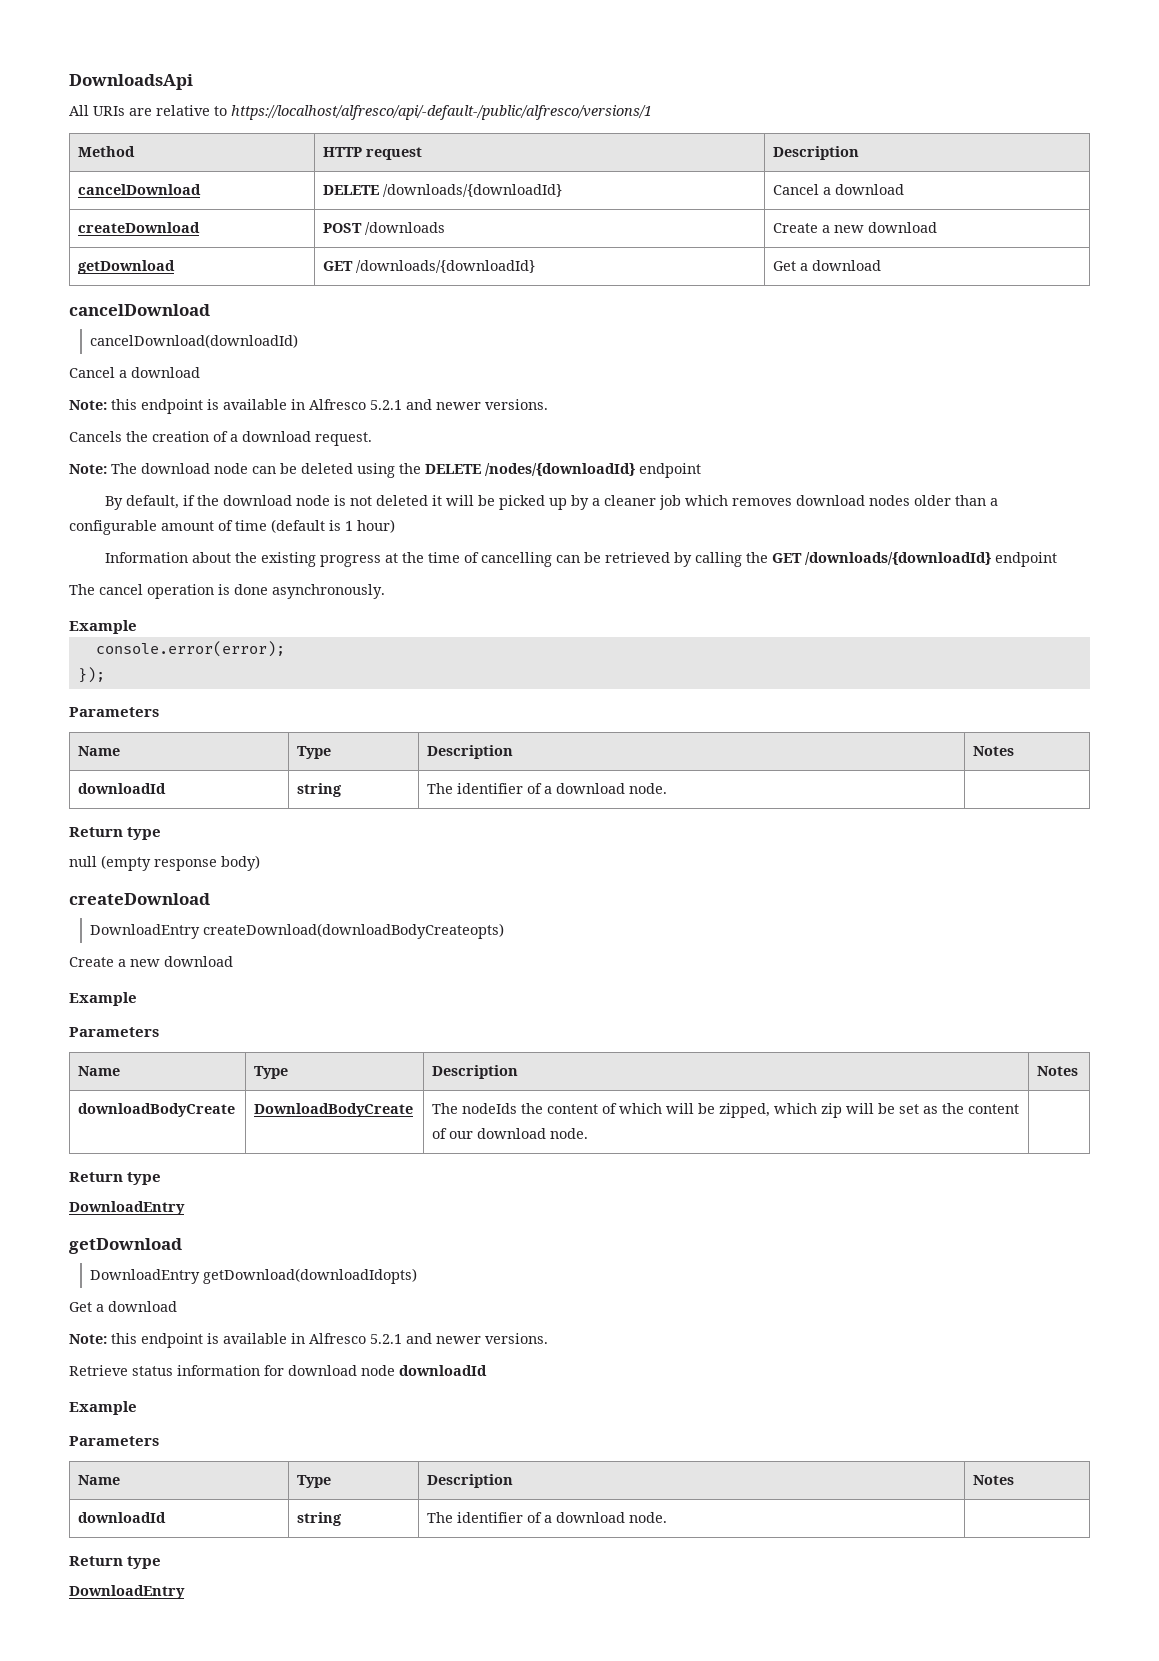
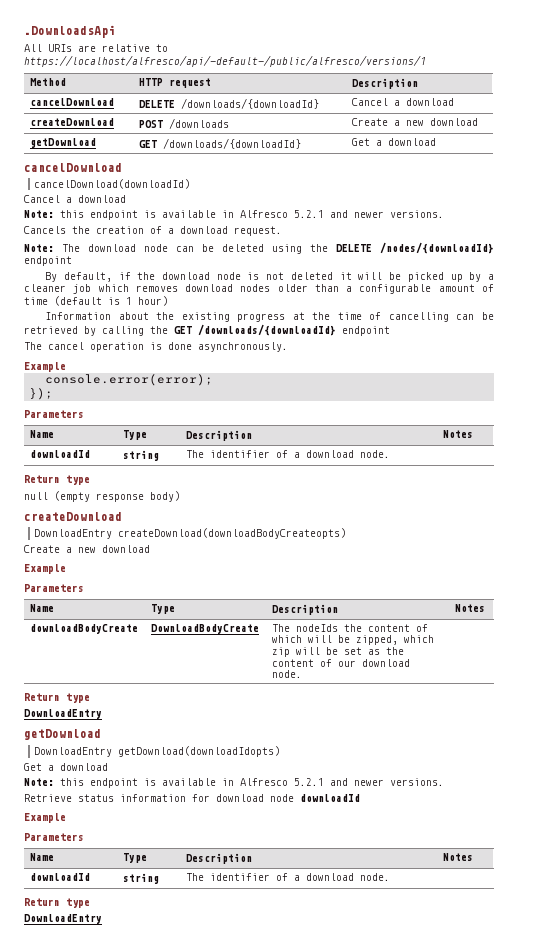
- DownloadsApi
+ .DownloadsApi

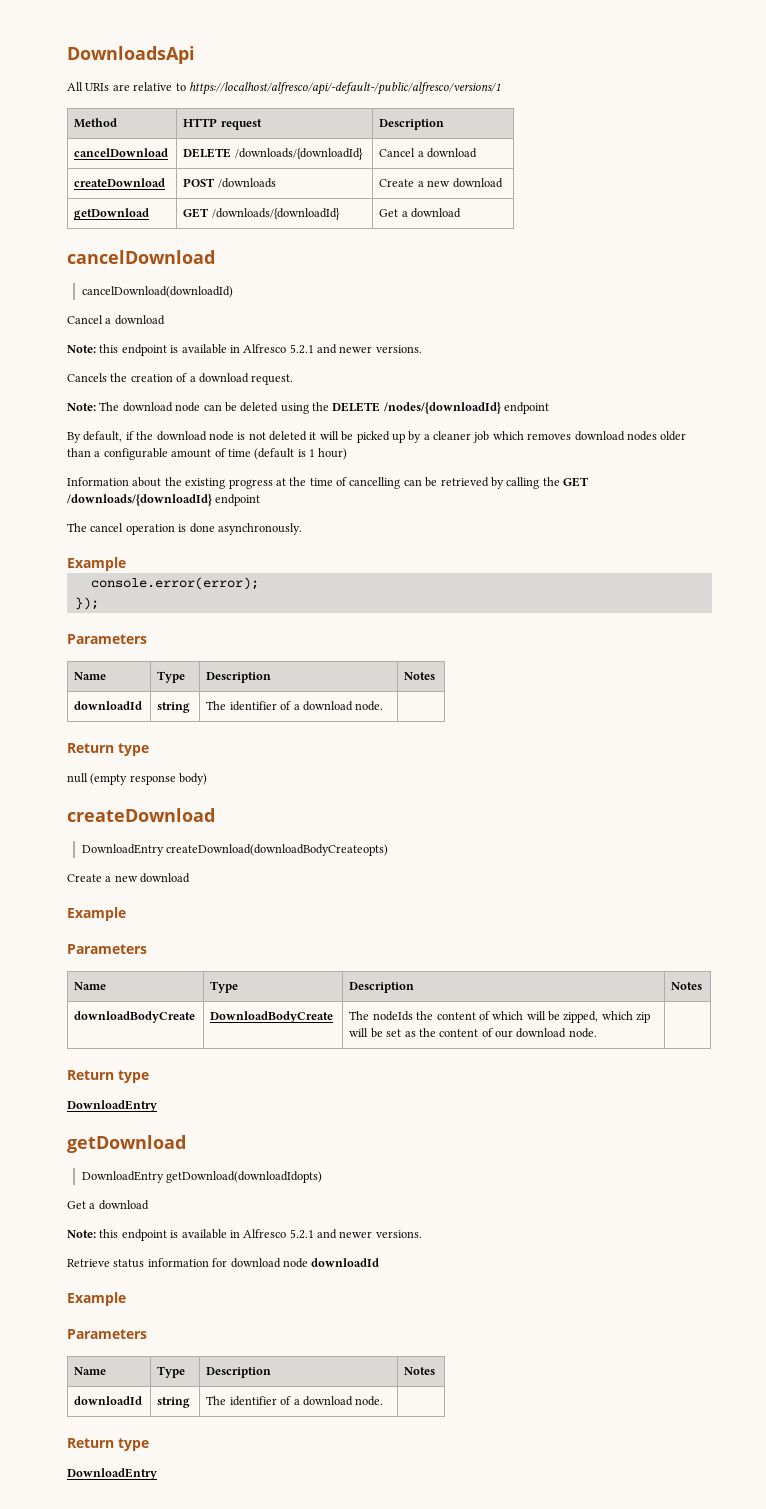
- .DownloadsApi
+ DownloadsApi

